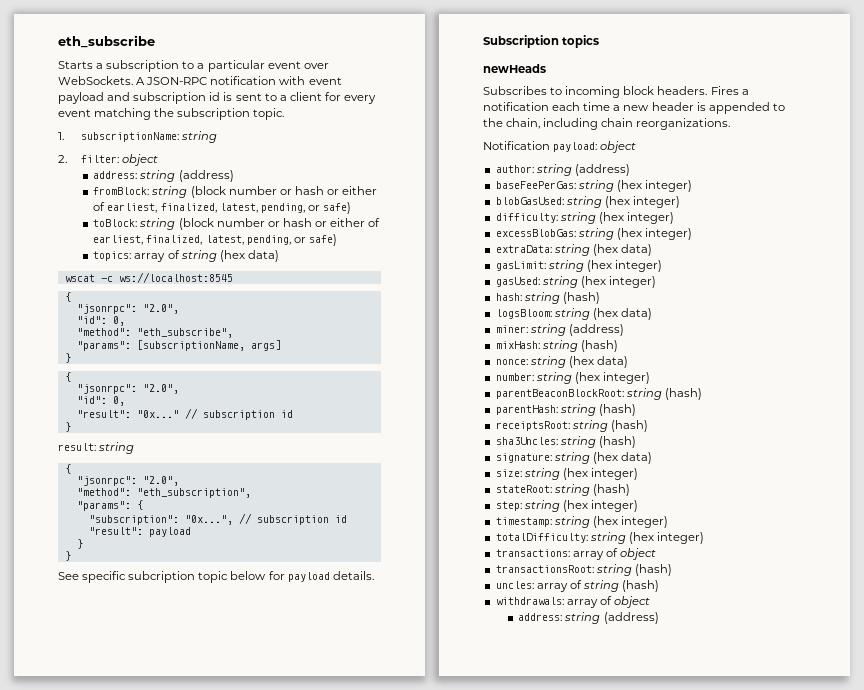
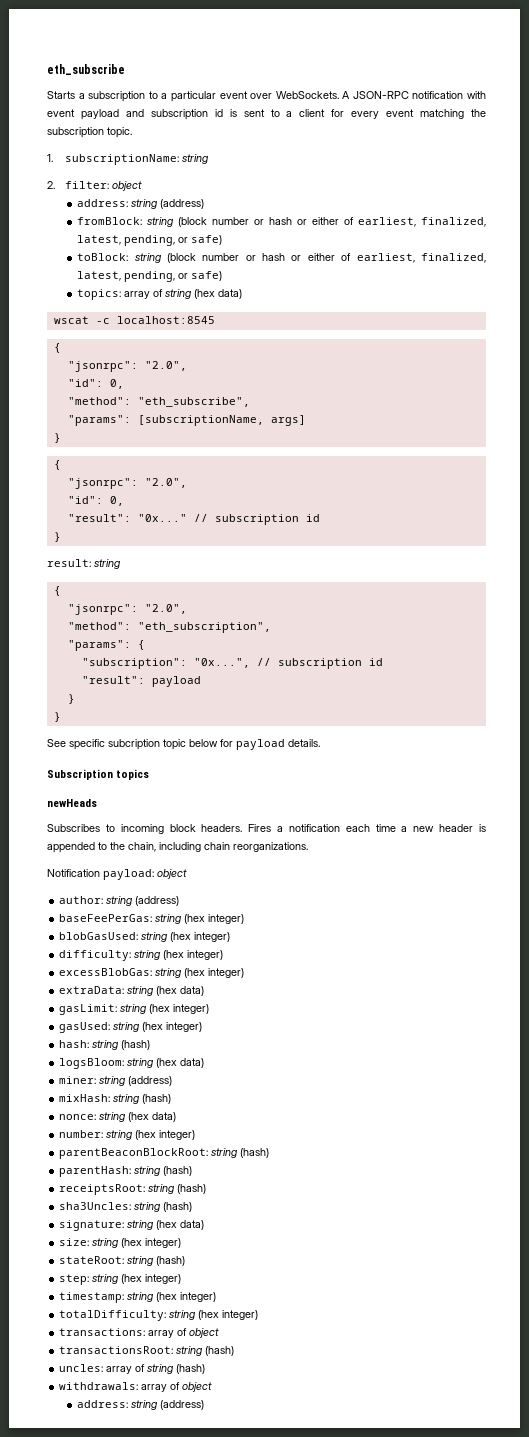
- wscat -c ws://localhost:8545
+ wscat -c localhost:8545

